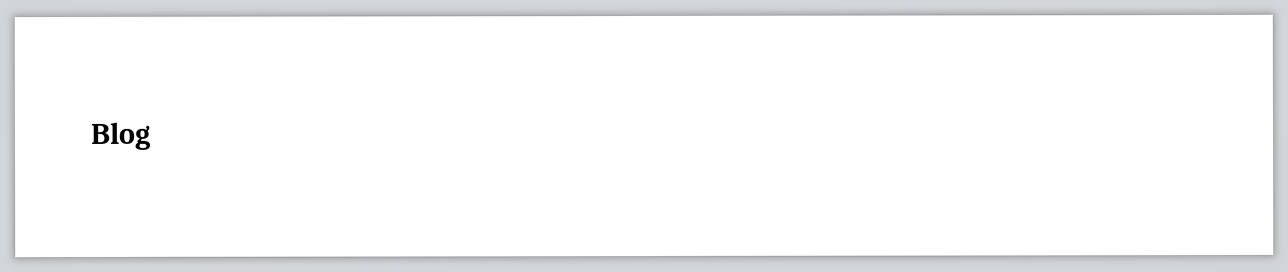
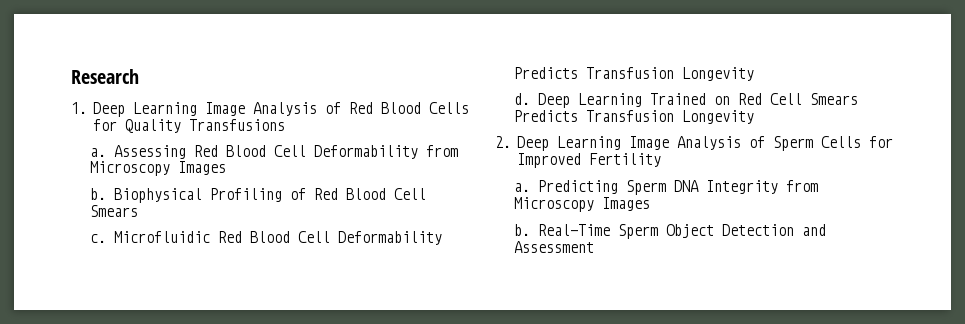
- Blog
+ Research
+ 1. Deep Learning Image Analysis of Red Blood Cells for Quality Transfusions
+ a. Assessing Red Blood Cell Deformability from Microscopy Images
+ b. Biophysical Profiling of Red Blood Cell Smears
+ c. Microfluidic Red Blood Cell Deformability Predicts Transfusion Longevity
+ d. Deep Learning Trained on Red Cell Smears Predicts Transfusion Longevity
+ 2. Deep Learning Image Analysis of Sperm Cells for Improved Fertility
+ a. Predicting Sperm DNA Integrity from Microscopy Images
+ b. Real-Time Sperm Object Detection and Assessment

